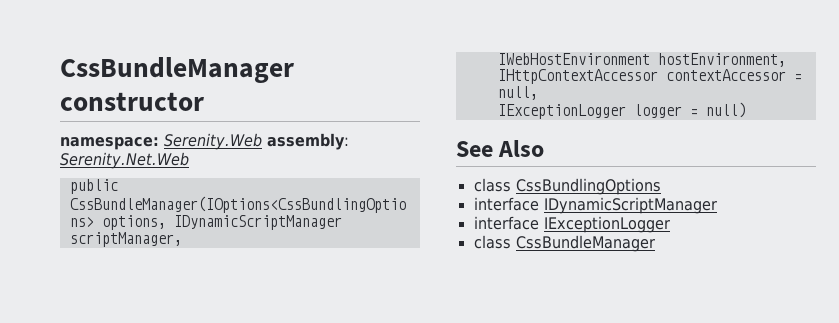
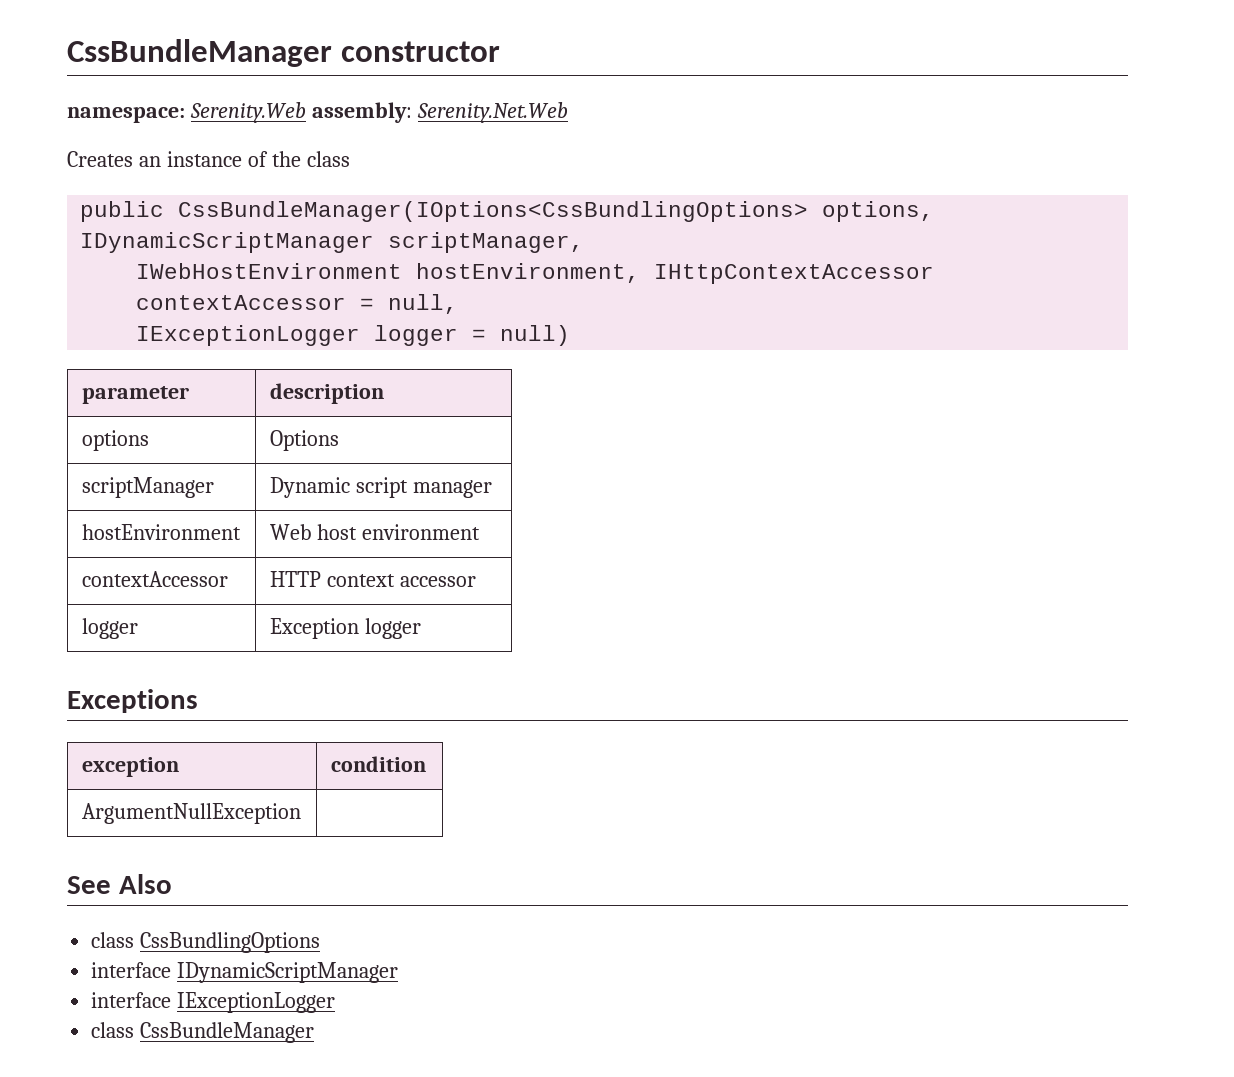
+ Creates an instance of the class
+ parameter | description
+ options | Options
+ scriptManager | Dynamic script manager
+ hostEnvironment | Web host environment
+ contextAccessor | HTTP context accessor
+ logger | Exception logger
+ Exceptions
+ exception | condition
+ ArgumentNullException |

